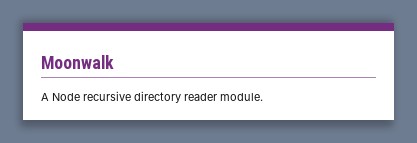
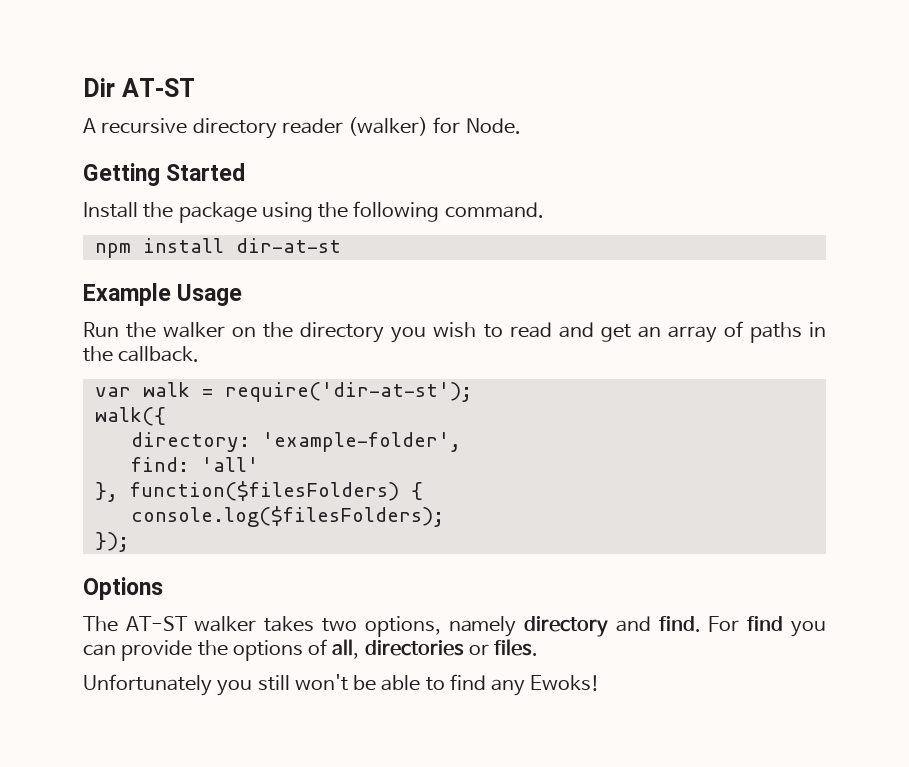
- Moonwalk
+ Dir AT-ST
- A Node recursive directory reader module.
+ A recursive directory reader (walker) for Node.
+ Getting Started
+ Install the package using the following command.
+ npm install dir-at-st
+ Example Usage
+ Run the walker on the directory you wish to read and get an array of paths in the callback.
+ var walk = require('dir-at-st');
+ walk({
+ directory: 'example-folder',
+ find: 'all'
+ }, function($filesFolders) {
+ console.log($filesFolders);
+ });
+ Options
+ The AT-ST walker takes two options, namely directory and find. For find you can provide the options of all, directories or files.
+ Unfortunately you still won't be able to find any Ewoks!

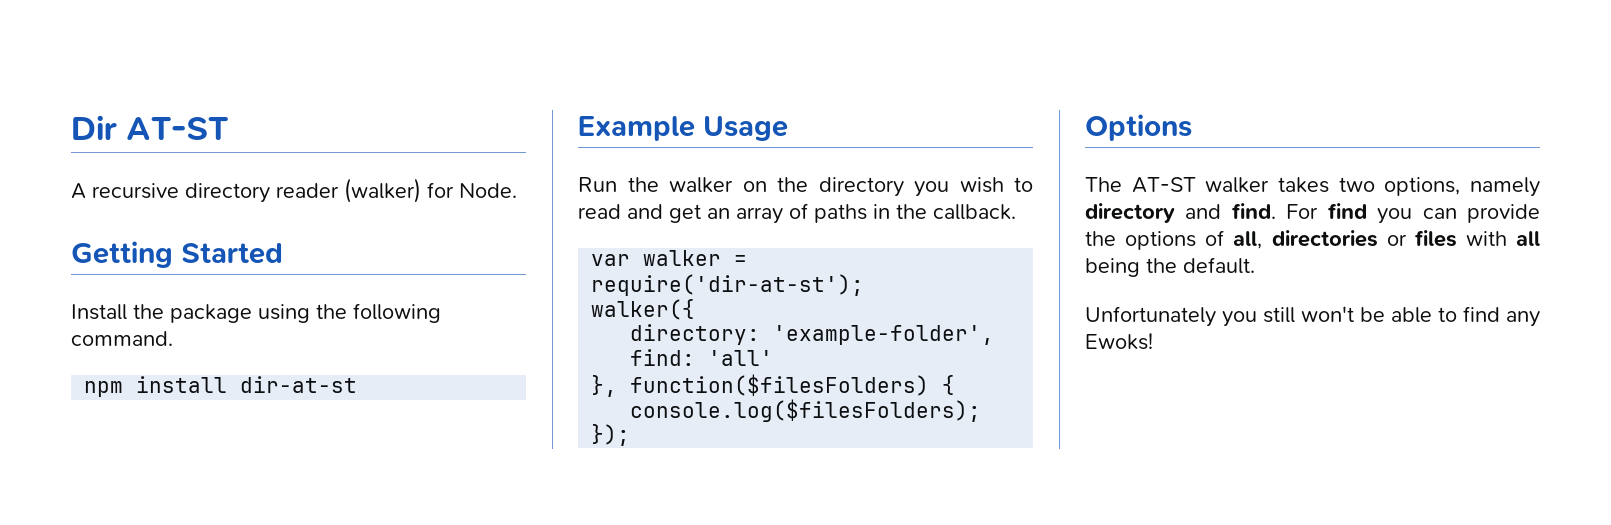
- var walk = require('dir-at-st');
+ var walker = require('dir-at-st');
- walk({
+ walker({
- For find you can provide the options of all, directories or files.
+ For find you can provide the options of all, directories or files with all being the default.

